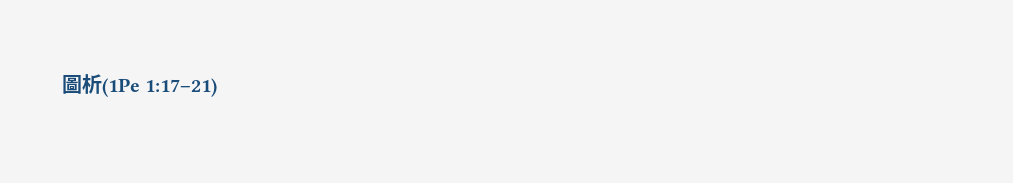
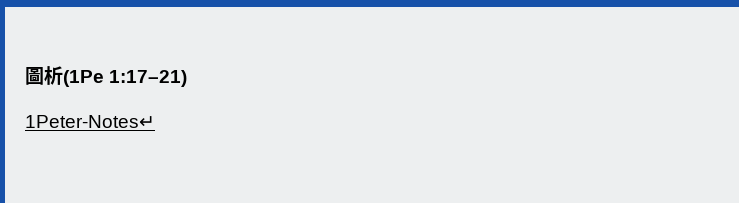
+ 1Peter-Notes↵

